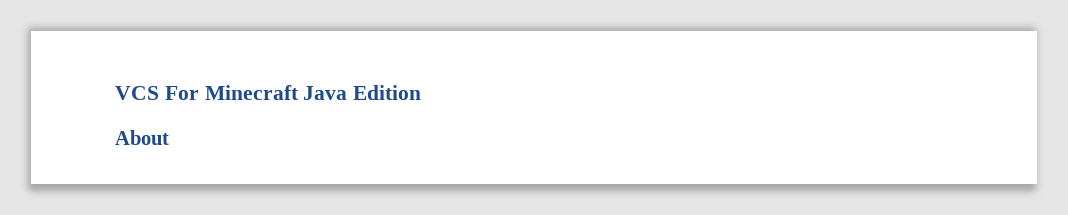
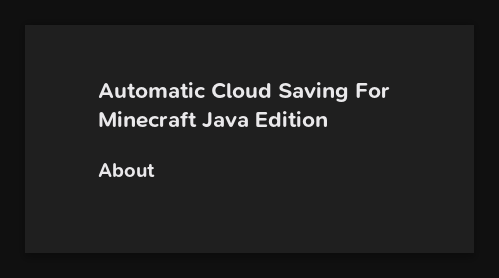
- VCS For Minecraft Java Edition
+ Automatic Cloud Saving For Minecraft Java Edition

